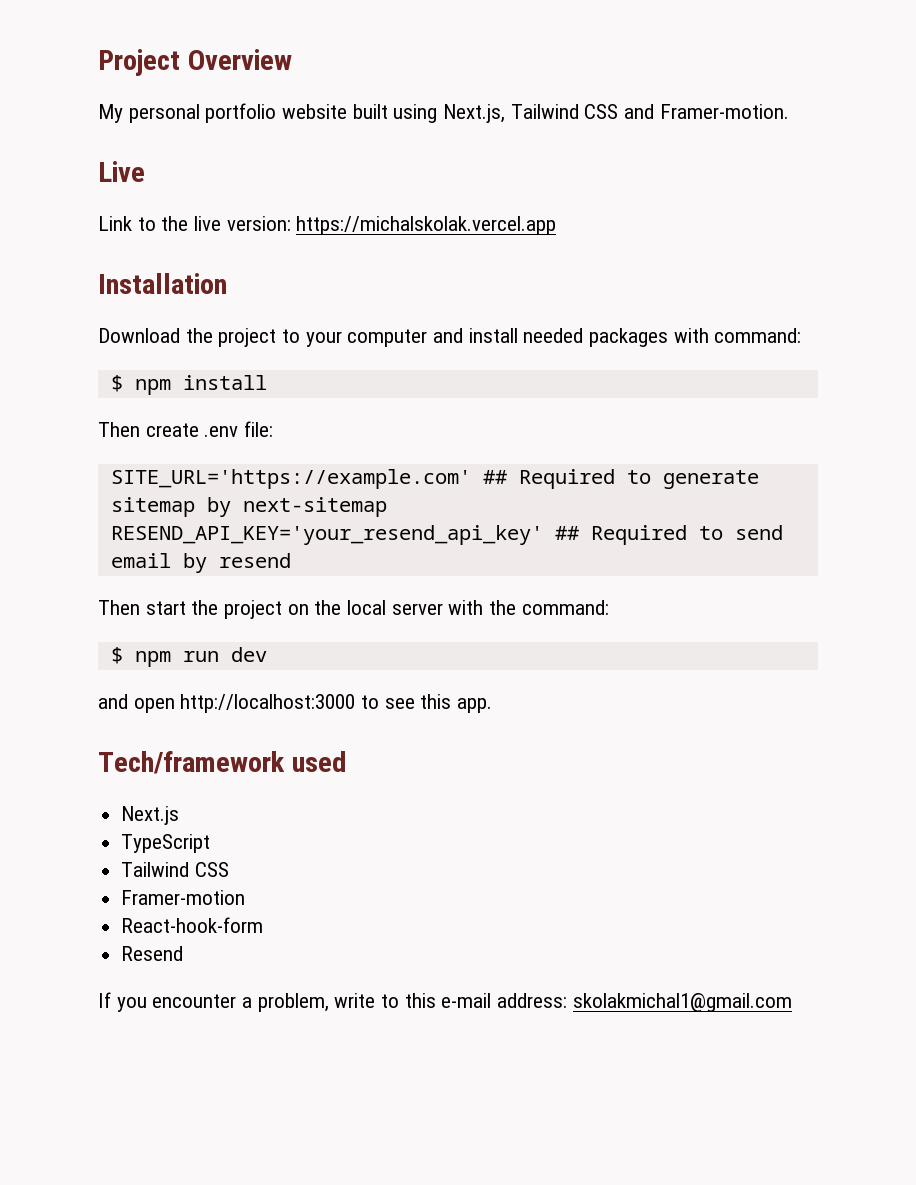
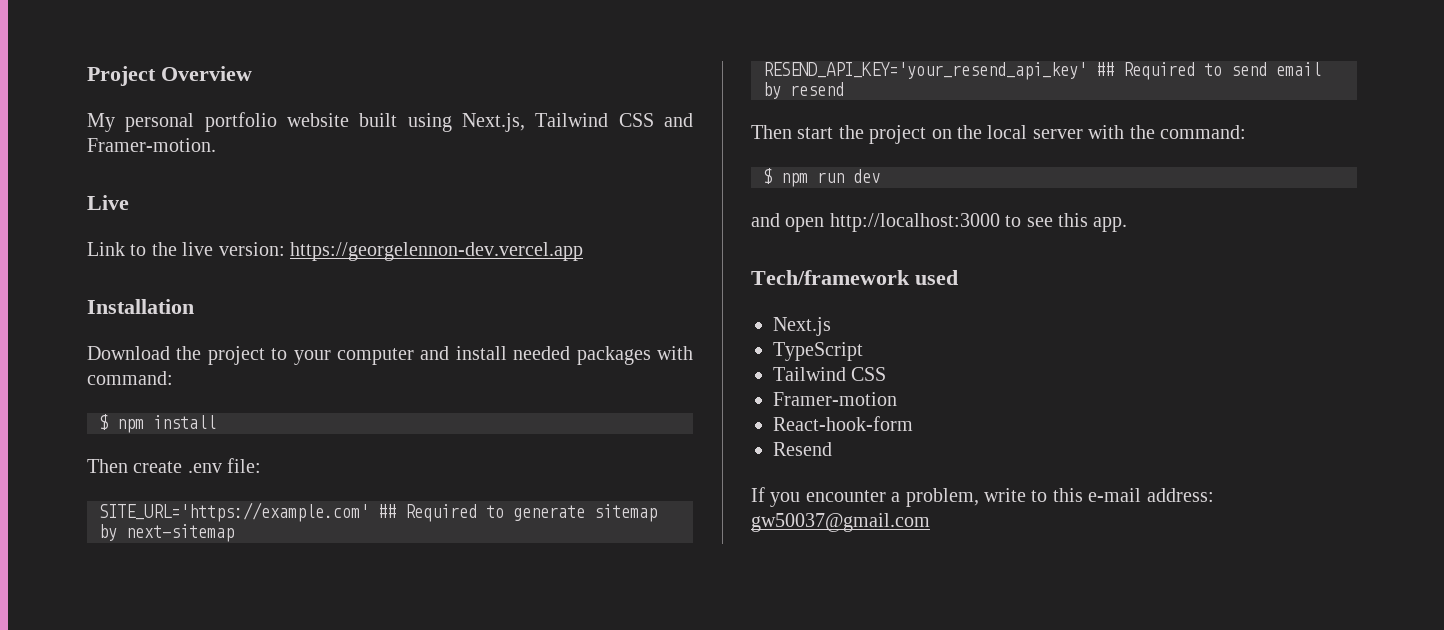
- Link to the live version: https://michalskolak.vercel.app
+ Link to the live version: https://georgelennon-dev.vercel.app
- If you encounter a problem, write to this e-mail address: skolakmichal1@gmail.com
+ If you encounter a problem, write to this e-mail address: gw50037@gmail.com

